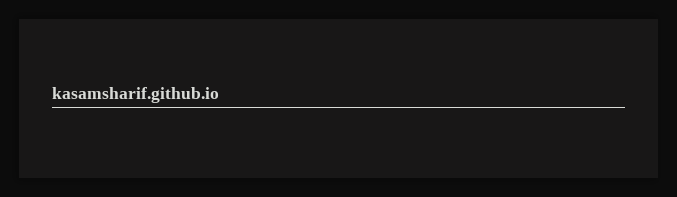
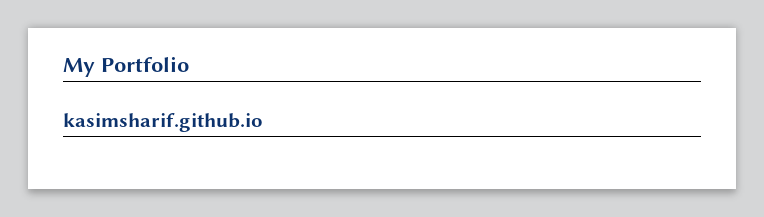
- kasamsharif.github.io
+ My Portfolio
+ kasimsharif.github.io

